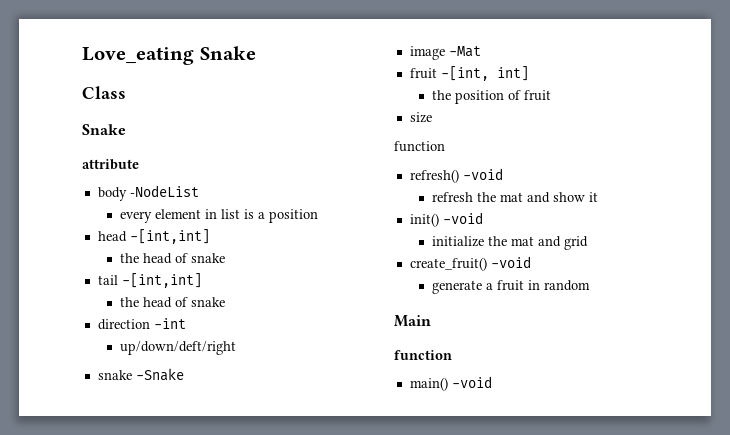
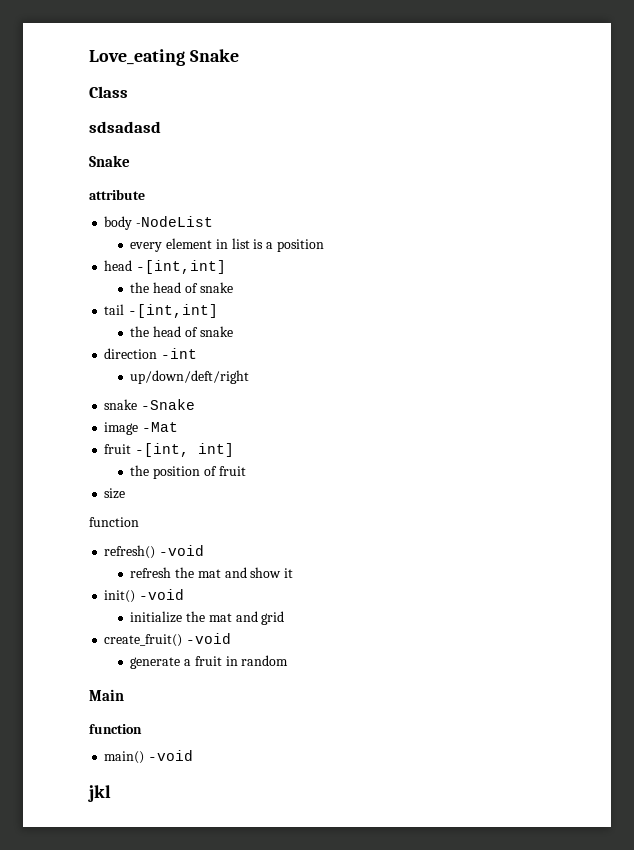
+ sdsadasd
+ jkl

